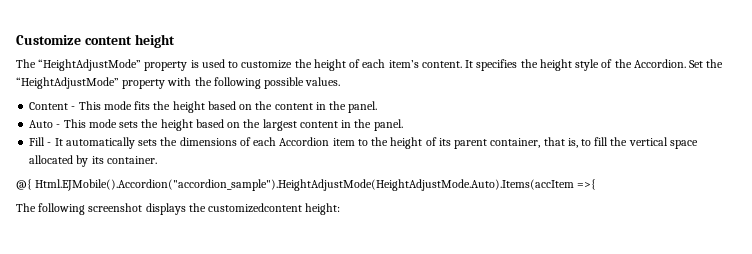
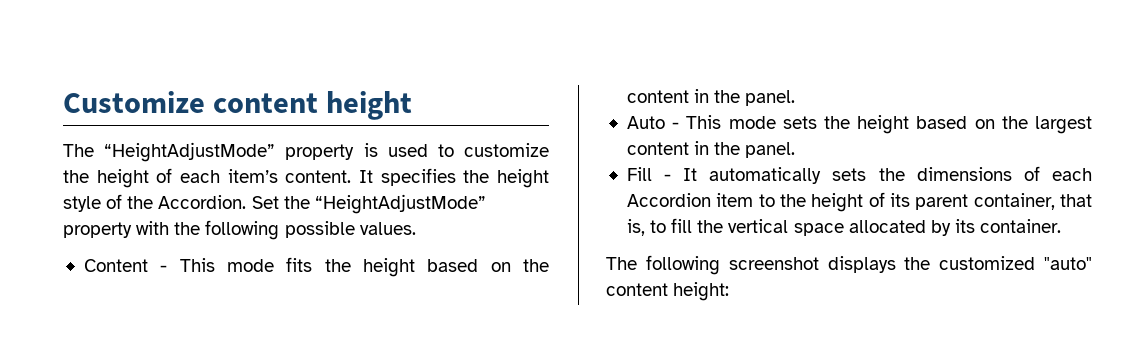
- @{ Html.EJMobile().Accordion("accordion_sample").HeightAdjustMode(HeightAdjustMode.Auto).Items(accItem =>{
- The following screenshot displays the customizedcontent height:
+ The following screenshot displays the customized "auto" content height:

